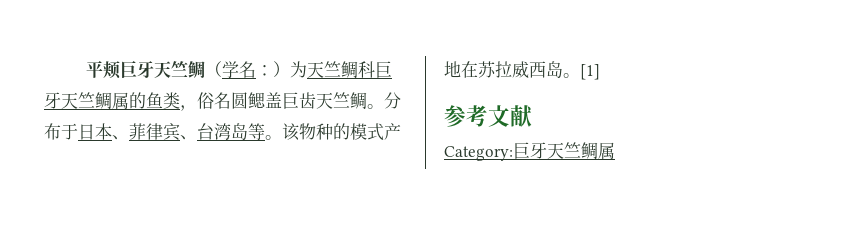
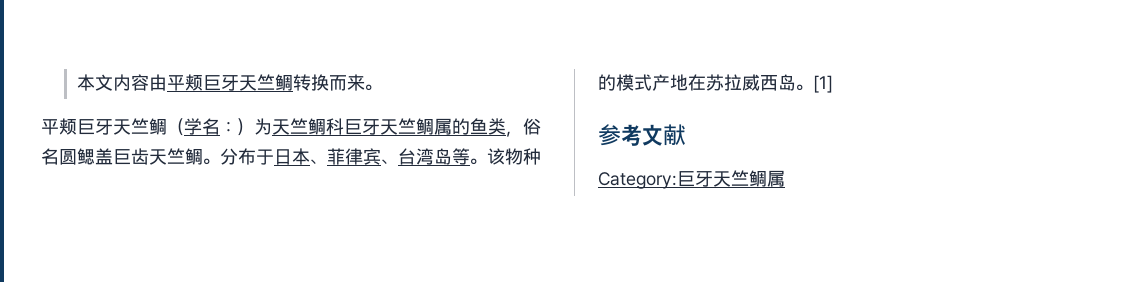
+ 本文内容由平颊巨牙天竺鲷转换而来。

